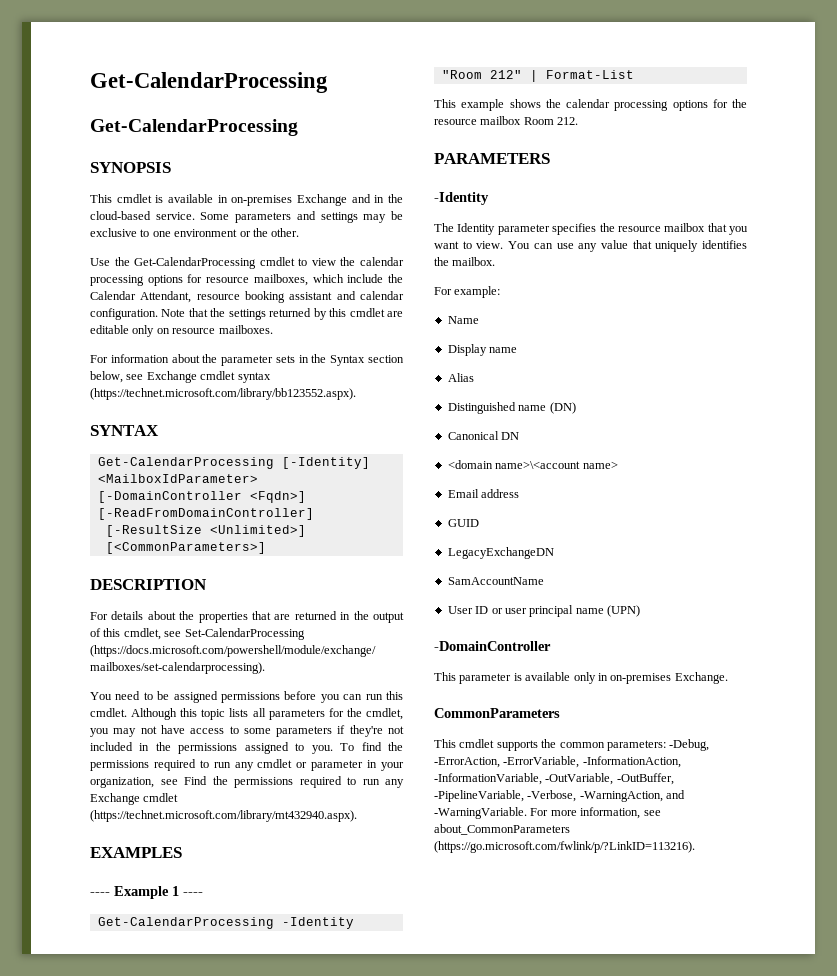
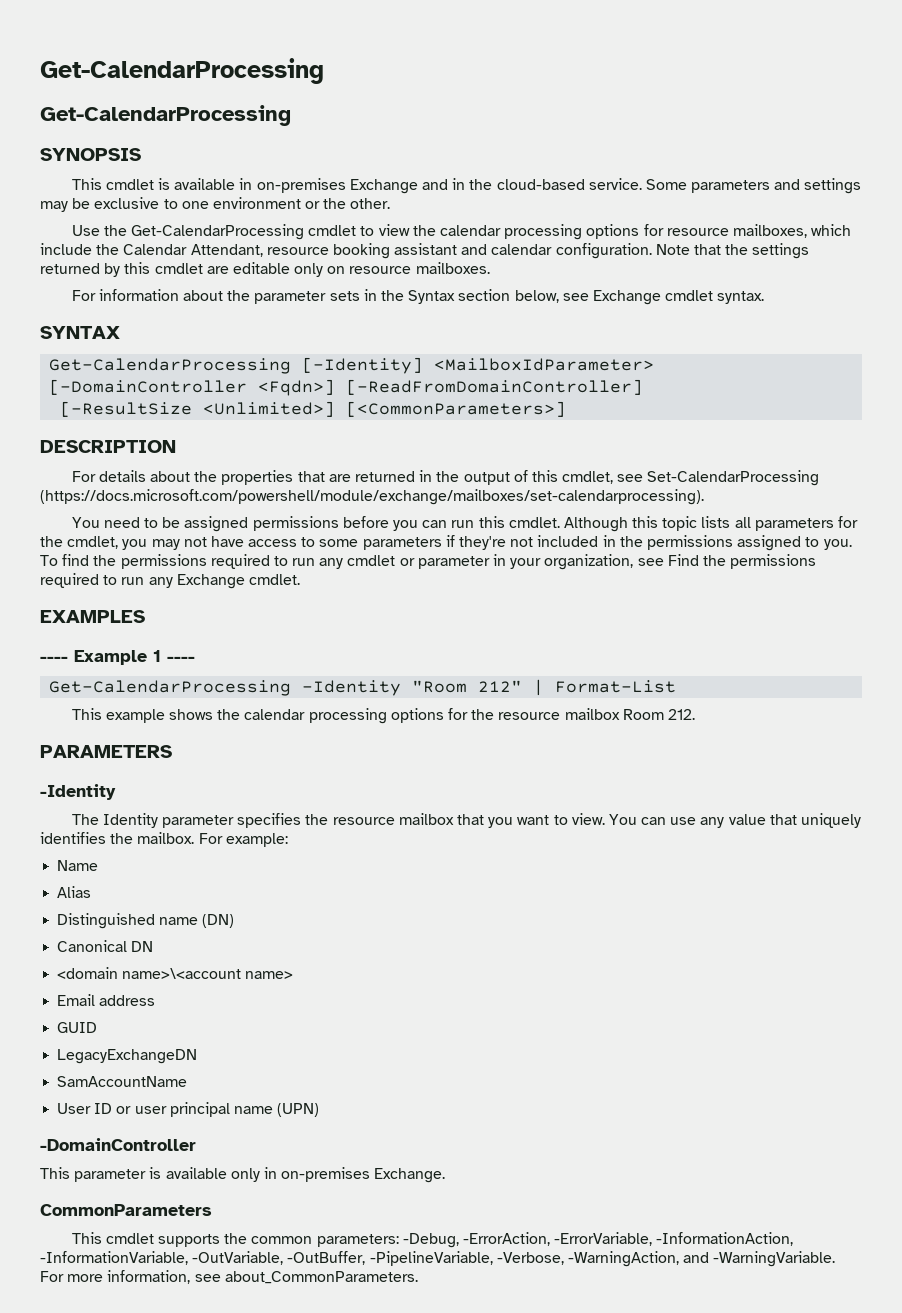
- For information about the parameter sets in the Syntax section below, see Exchange cmdlet syntax (https://technet.microsoft.com/library/bb123552.aspx).
+ For information about the parameter sets in the Syntax section below, see Exchange cmdlet syntax.
- To find the permissions required to run any cmdlet or parameter in your organization, see Find the permissions required to run any Exchange cmdlet (https://technet.microsoft.com/library/mt432940.aspx).
+ To find the permissions required to run any cmdlet or parameter in your organization, see Find the permissions required to run any Exchange cmdlet.
- You can use any value that uniquely identifies the mailbox.
- For example:
+ You can use any value that uniquely identifies the mailbox. For example:
- Display name
- For more information, see about_CommonParameters (https://go.microsoft.com/fwlink/p/?LinkID=113216).
+ For more information, see about_CommonParameters.

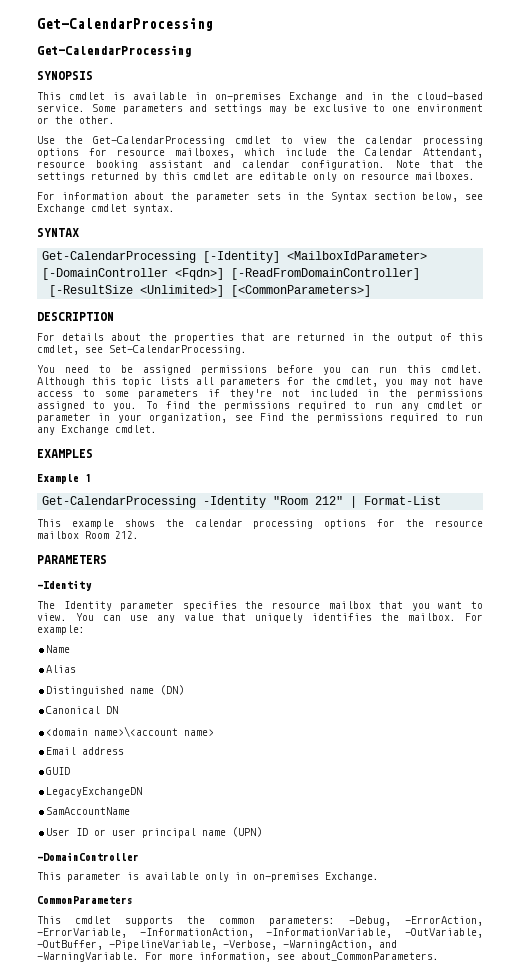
- For details about the properties that are returned in the output of this cmdlet, see Set-CalendarProcessing (https://docs.microsoft.com/powershell/module/exchange/mailboxes/set-calendarprocessing).
+ For details about the properties that are returned in the output of this cmdlet, see Set-CalendarProcessing.
- ---- Example 1 ----
+ Example 1

